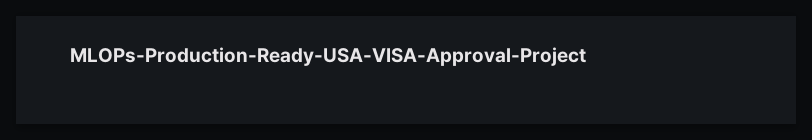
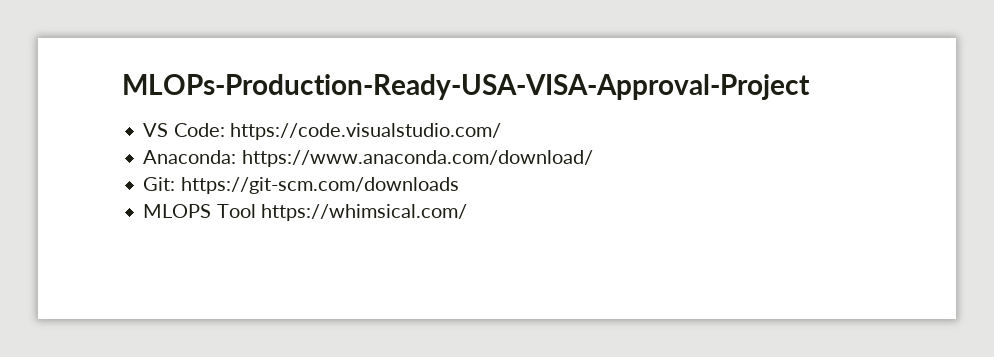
+ VS Code: https://code.visualstudio.com/
+ Anaconda: https://www.anaconda.com/download/
+ Git: https://git-scm.com/downloads
+ MLOPS Tool https://whimsical.com/

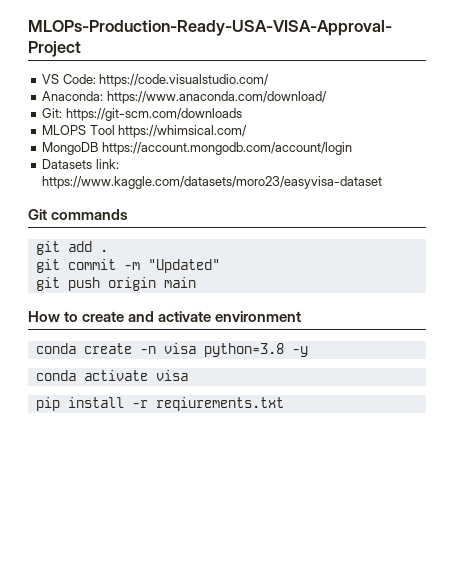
+ MongoDB https://account.mongodb.com/account/login
+ Datasets link: https://www.kaggle.com/datasets/moro23/easyvisa-dataset
+ Git commands
+ git add .
+ git commit -m "Updated"
+ git push origin main
+ How to create and activate environment
+ conda create -n visa python=3.8 -y
+ conda activate visa
+ pip install -r reqiurements.txt

